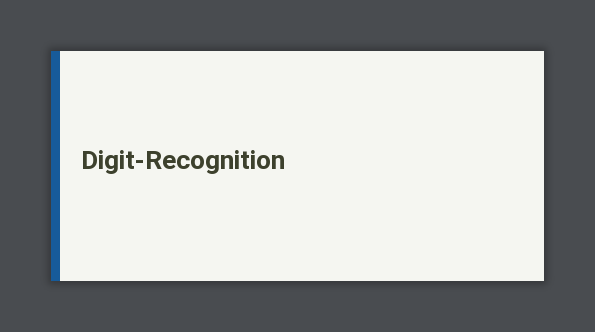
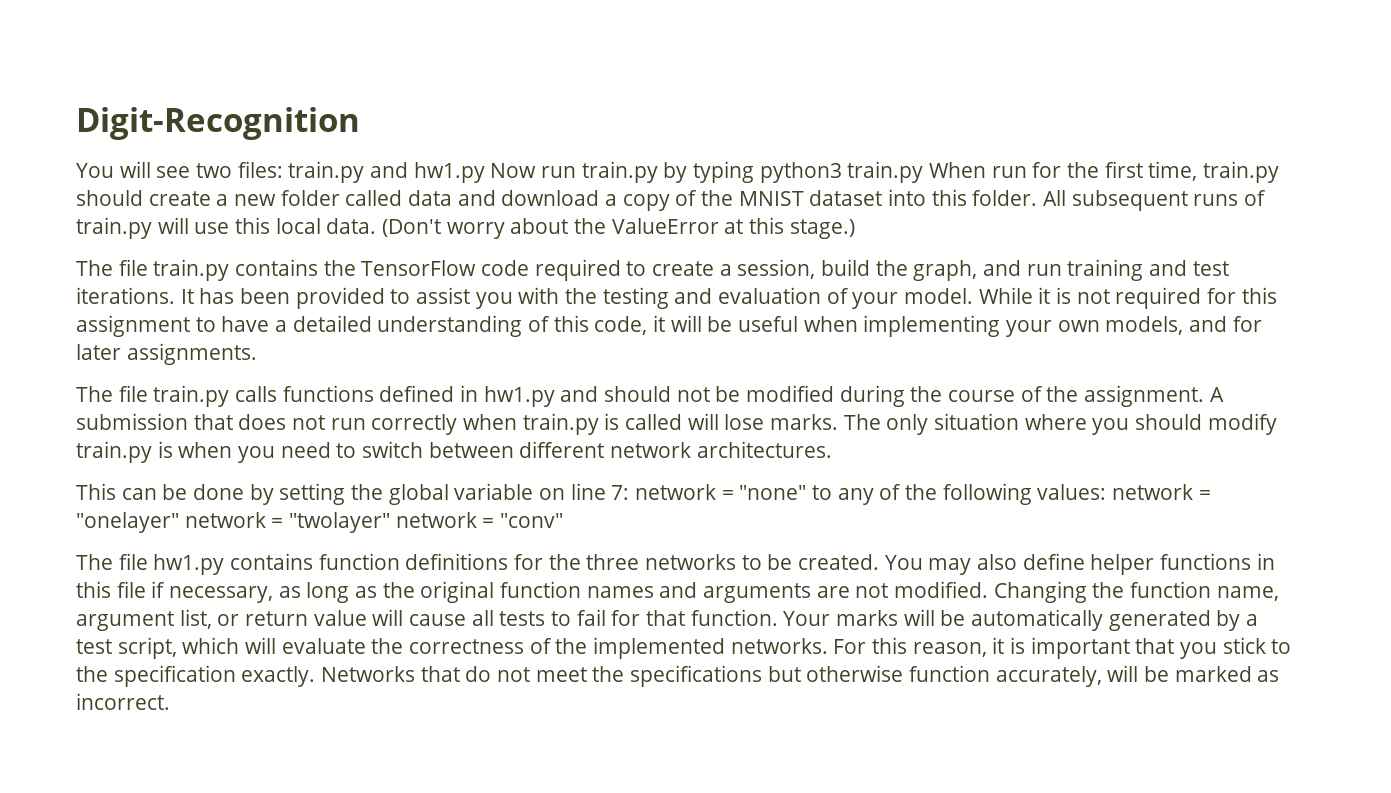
+ You will see two files: train.py and hw1.py Now run train.py by typing python3 train.py When run for the first time, train.py should create a new folder called data and download a copy of the MNIST dataset into this folder. All subsequent runs of train.py will use this local data. (Don't worry about the ValueError at this stage.)
+ The file train.py contains the TensorFlow code required to create a session, build the graph, and run training and test iterations. It has been provided to assist you with the testing and evaluation of your model. While it is not required for this assignment to have a detailed understanding of this code, it will be useful when implementing your own models, and for later assignments.
+ The file train.py calls functions defined in hw1.py and should not be modified during the course of the assignment. A submission that does not run correctly when train.py is called will lose marks. The only situation where you should modify train.py is when you need to switch between different network architectures.
+ This can be done by setting the global variable on line 7: network = "none" to any of the following values: network = "onelayer" network = "twolayer" network = "conv"
+ The file hw1.py contains function definitions for the three networks to be created. You may also define helper functions in this file if necessary, as long as the original function names and arguments are not modified. Changing the function name, argument list, or return value will cause all tests to fail for that function. Your marks will be automatically generated by a test script, which will evaluate the correctness of the implemented networks. For this reason, it is important that you stick to the specification exactly. Networks that do not meet the specifications but otherwise function accurately, will be marked as incorrect.

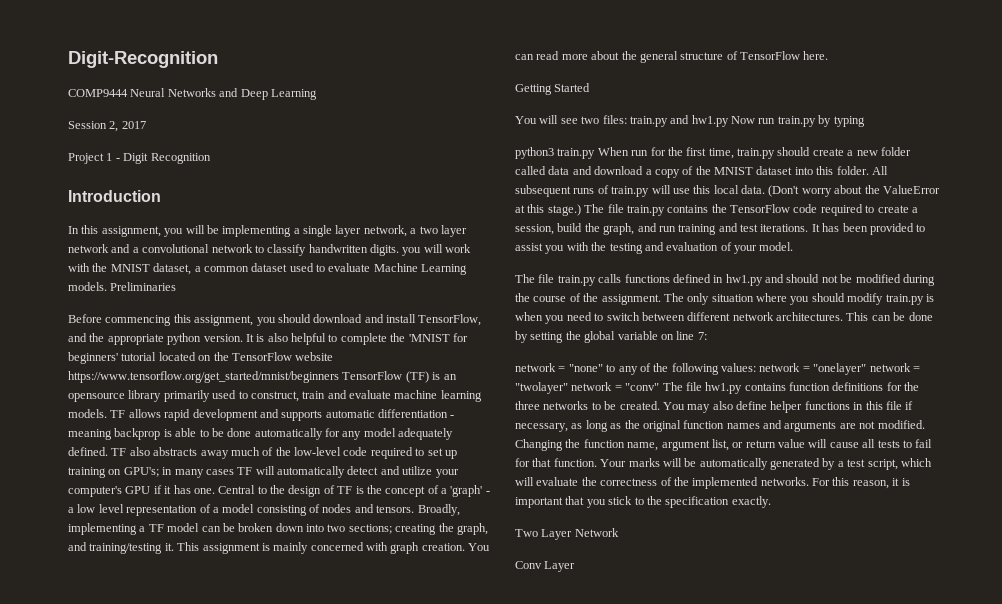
+ COMP9444 Neural Networks and Deep Learning
+ Session 2, 2017
+ Project 1 - Digit Recognition
+ Introduction
+ In this assignment, you will be implementing a single layer network, a two layer network and a convolutional network to classify handwritten digits. you will work with the MNIST dataset, a common dataset used to evaluate Machine Learning models. Preliminaries
+ Before commencing this assignment, you should download and install TensorFlow, and the appropriate python version. It is also helpful to complete the 'MNIST for beginners' tutorial located on the TensorFlow website https://www.tensorflow.org/get_started/mnist/beginners TensorFlow (TF) is an opensource library primarily used to construct, train and evaluate machine learning models. TF allows rapid development and supports automatic differentiation - meaning backprop is able to be done automatically for any model adequately defined. TF also abstracts away much of the low-level code required to set up training on GPU's; in many cases TF will automatically detect and utilize your computer's GPU if it has one. Central to the design of TF is the concept of a 'graph' - a low level representation of a model consisting of nodes and tensors. Broadly, implementing a TF model can be broken down into two sections; creating the graph, and training/testing it. This assignment is mainly concerned with graph creation. You can read more about the general structure of TensorFlow here.
+ Getting Started
- You will see two files: train.py and hw1.py Now run train.py by typing python3 train.py When run for the first time, train.py should create a new folder called data and download a copy of the MNIST dataset into this folder.
+ You will see two files: train.py and hw1.py Now run train.py by typing
+ python3 train.py When run for the first time, train.py should create a new folder called data and download a copy of the MNIST dataset into this folder.
- (Don't worry about the ValueError at this stage.)
- The file train.py contains the TensorFlow code required to create a session, build the graph, and run training and test iterations.
+ (Don't worry about the ValueError at this stage.) The file train.py contains the TensorFlow code required to create a session, build the graph, and run training and test iterations.
- While it is not required for this assignment to have a detailed understanding of this code, it will be useful when implementing your own models, and for later assignments.
- A submission that does not run correctly when train.py is called will lose marks.
- The only situation where you should modify train.py is when you need to switch between different network architectures.
- This can be done by setting the global variable on line 7: network = "none" to any of the following values:
+ The only situation where you should modify train.py is when you need to switch between different network architectures. This can be done by setting the global variable on line 7:
+ network = "none" to any of the following values:
- network = "onelayer" network = "twolayer" network = "conv"
- The file hw1.py contains function definitions for the three networks to be created.
+ network = "onelayer" network = "twolayer" network = "conv" The file hw1.py contains function definitions for the three networks to be created.
- For this reason, it is important that you stick to the specification exactly. Networks that do not meet the specifications but otherwise function accurately, will be marked as incorrect.
+ For this reason, it is important that you stick to the specification exactly.
+ Two Layer Network
+ Conv Layer

